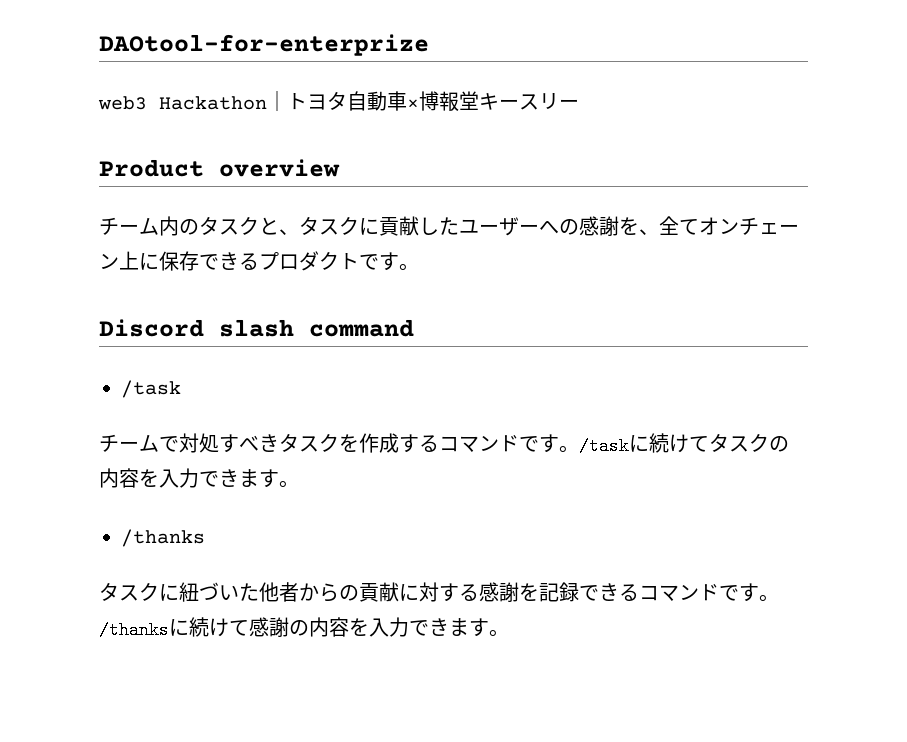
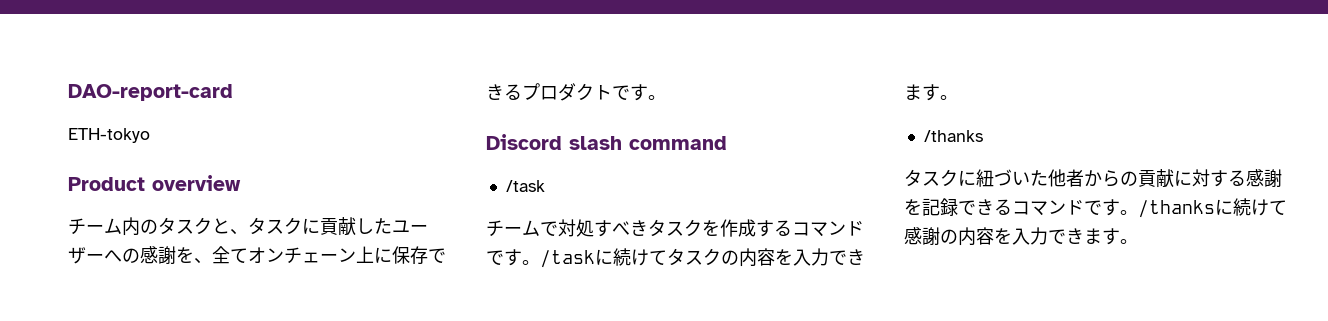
- DAOtool-for-enterprize
- web3 Hackathon｜トヨタ自動車×博報堂キースリー
+ DAO-report-card
+ ETH-tokyo

